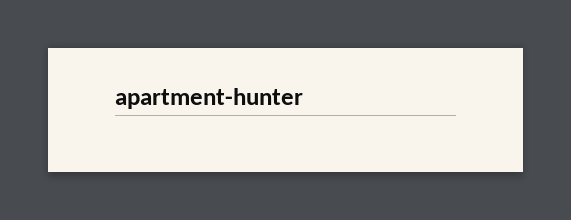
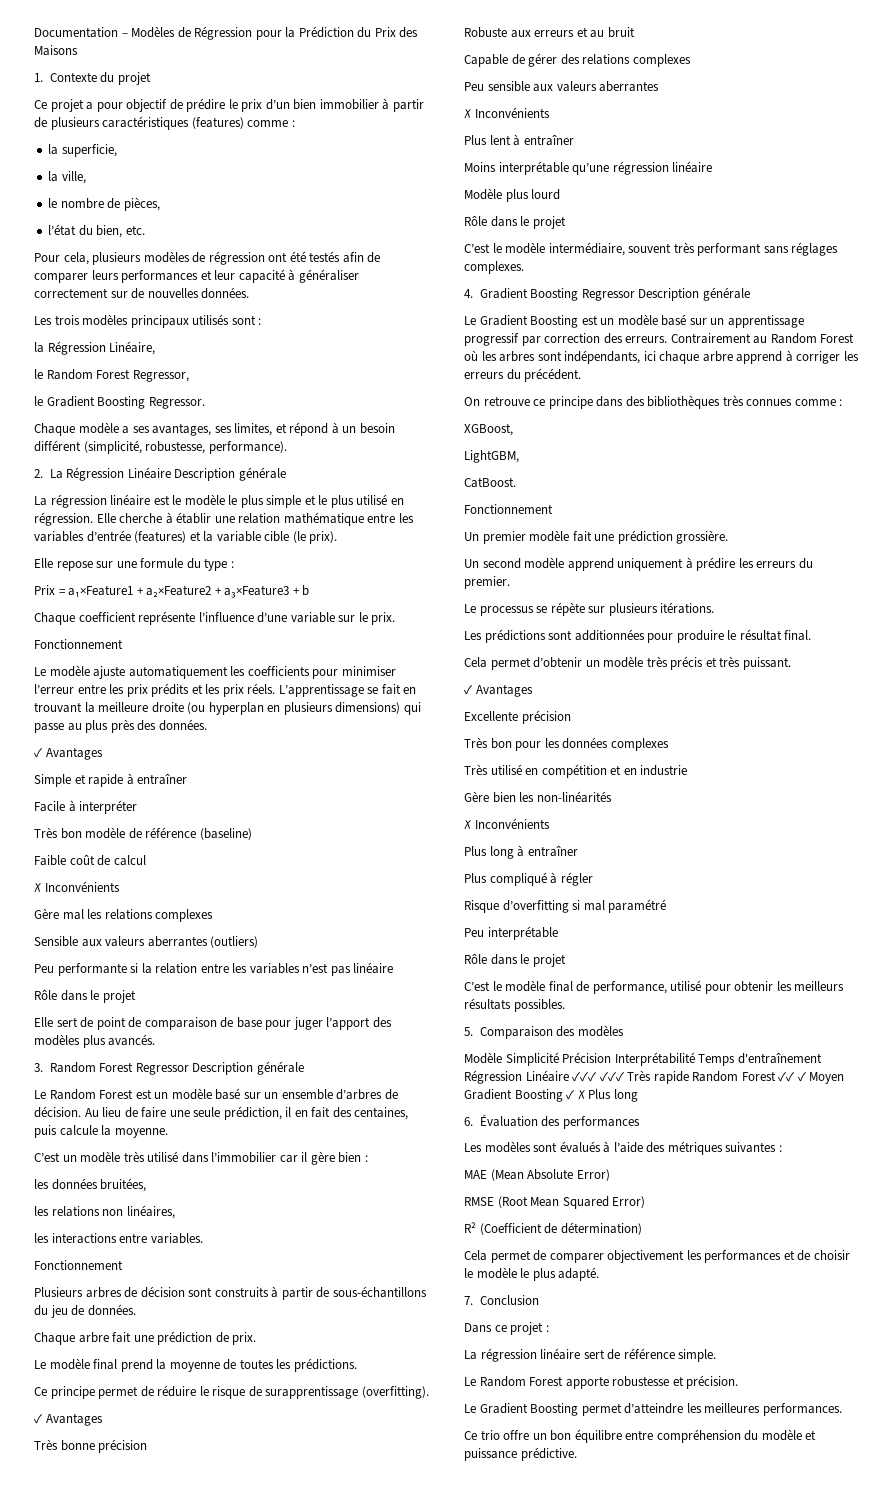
- apartment-hunter
+ Documentation – Modèles de Régression pour la Prédiction du Prix des Maisons
+ 1. Contexte du projet
+ Ce projet a pour objectif de prédire le prix d’un bien immobilier à partir de plusieurs caractéristiques (features) comme :
+ la superficie,
+ la ville,
+ le nombre de pièces,
+ l’état du bien, etc.
+ Pour cela, plusieurs modèles de régression ont été testés afin de comparer leurs performances et leur capacité à généraliser correctement sur de nouvelles données.
+ Les trois modèles principaux utilisés sont :
+ la Régression Linéaire,
+ le Random Forest Regressor,
+ le Gradient Boosting Regressor.
+ Chaque modèle a ses avantages, ses limites, et répond à un besoin différent (simplicité, robustesse, performance).
+ 2. La Régression Linéaire Description générale
+ La régression linéaire est le modèle le plus simple et le plus utilisé en régression. Elle cherche à établir une relation mathématique entre les variables d’entrée (features) et la variable cible (le prix).
+ Elle repose sur une formule du type :
+ Prix = a₁×Feature1 + a₂×Feature2 + a₃×Feature3 + b
+ Chaque coefficient représente l’influence d’une variable sur le prix.
+ Fonctionnement
+ Le modèle ajuste automatiquement les coefficients pour minimiser l’erreur entre les prix prédits et les prix réels. L’apprentissage se fait en trouvant la meilleure droite (ou hyperplan en plusieurs dimensions) qui passe au plus près des données.
+ ✓ Avantages
+ Simple et rapide à entraîner
+ Facile à interpréter
+ Très bon modèle de référence (baseline)
+ Faible coût de calcul
+ ✗ Inconvénients
+ Gère mal les relations complexes
+ Sensible aux valeurs aberrantes (outliers)
+ Peu performante si la relation entre les variables n’est pas linéaire
+ Rôle dans le projet
+ Elle sert de point de comparaison de base pour juger l’apport des modèles plus avancés.
+ 3. Random Forest Regressor Description générale
+ Le Random Forest est un modèle basé sur un ensemble d’arbres de décision. Au lieu de faire une seule prédiction, il en fait des centaines, puis calcule la moyenne.
+ C’est un modèle très utilisé dans l’immobilier car il gère bien :
+ les données bruitées,
+ les relations non linéaires,
+ les interactions entre variables.
+ Fonctionnement
+ Plusieurs arbres de décision sont construits à partir de sous-échantillons du jeu de données.
+ Chaque arbre fait une prédiction de prix.
+ Le modèle final prend la moyenne de toutes les prédictions.
+ Ce principe permet de réduire le risque de surapprentissage (overfitting).
+ ✓ Avantages
+ Très bonne précision
+ Robuste aux erreurs et au bruit
+ Capable de gérer des relations complexes
+ Peu sensible aux valeurs aberrantes
+ ✗ Inconvénients
+ Plus lent à entraîner
+ Moins interprétable qu’une régression linéaire
+ Modèle plus lourd
+ Rôle dans le projet
+ C’est le modèle intermédiaire, souvent très performant sans réglages complexes.
+ 4. Gradient Boosting Regressor Description générale
+ Le Gradient Boosting est un modèle basé sur un apprentissage progressif par correction des erreurs. Contrairement au Random Forest où les arbres sont indépendants, ici chaque arbre apprend à corriger les erreurs du précédent.
+ On retrouve ce principe dans des bibliothèques très connues comme :
+ XGBoost,
+ LightGBM,
+ CatBoost.
+ Fonctionnement
+ Un premier modèle fait une prédiction grossière.
+ Un second modèle apprend uniquement à prédire les erreurs du premier.
+ Le processus se répète sur plusieurs itérations.
+ Les prédictions sont additionnées pour produire le résultat final.
+ Cela permet d’obtenir un modèle très précis et très puissant.
+ ✓ Avantages
+ Excellente précision
+ Très bon pour les données complexes
+ Très utilisé en compétition et en industrie
+ Gère bien les non-linéarités
+ ✗ Inconvénients
+ Plus long à entraîner
+ Plus compliqué à régler
+ Risque d’overfitting si mal paramétré
+ Peu interprétable
+ Rôle dans le projet
+ C’est le modèle final de performance, utilisé pour obtenir les meilleurs résultats possibles.
+ 5. Comparaison des modèles
+ Modèle Simplicité Précision Interprétabilité Temps d'entraînement Régression Linéaire ✓✓✓ ✓✓✓ Très rapide Random Forest ✓✓ ✓ Moyen Gradient Boosting ✓ ✗ Plus long
+ 6. Évaluation des performances
+ Les modèles sont évalués à l’aide des métriques suivantes :
+ MAE (Mean Absolute Error)
+ RMSE (Root Mean Squared Error)
+ R² (Coefficient de détermination)
+ Cela permet de comparer objectivement les performances et de choisir le modèle le plus adapté.
+ 7. Conclusion
+ Dans ce projet :
+ La régression linéaire sert de référence simple.
+ Le Random Forest apporte robustesse et précision.
+ Le Gradient Boosting permet d’atteindre les meilleures performances.
+ Ce trio offre un bon équilibre entre compréhension du modèle et puissance prédictive.

